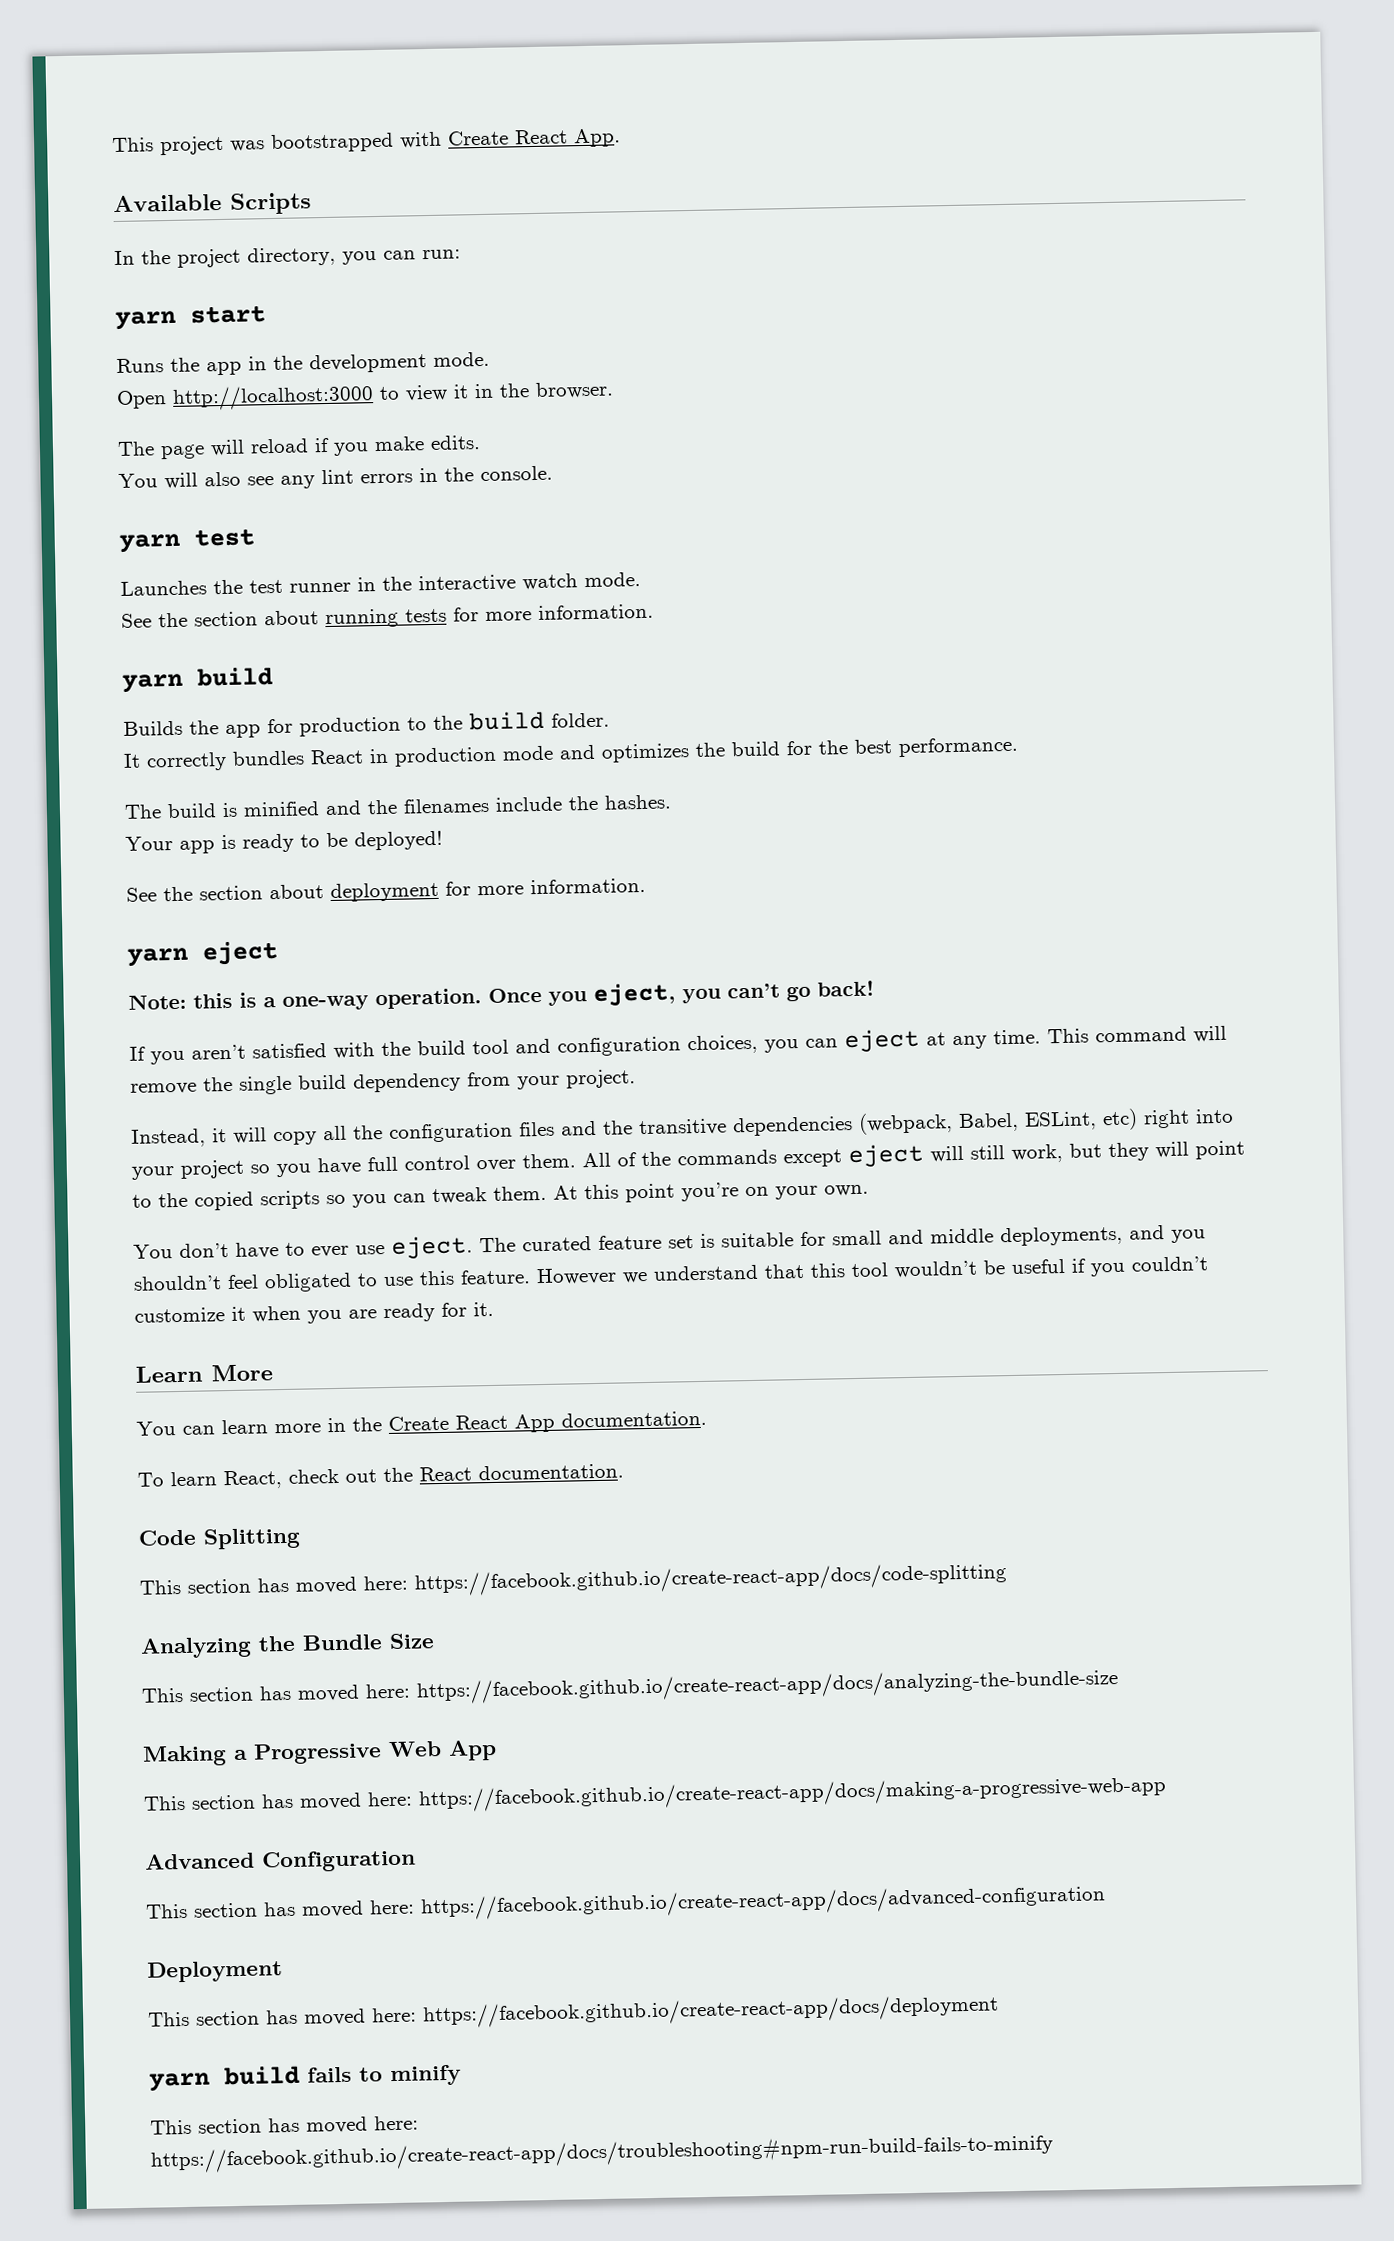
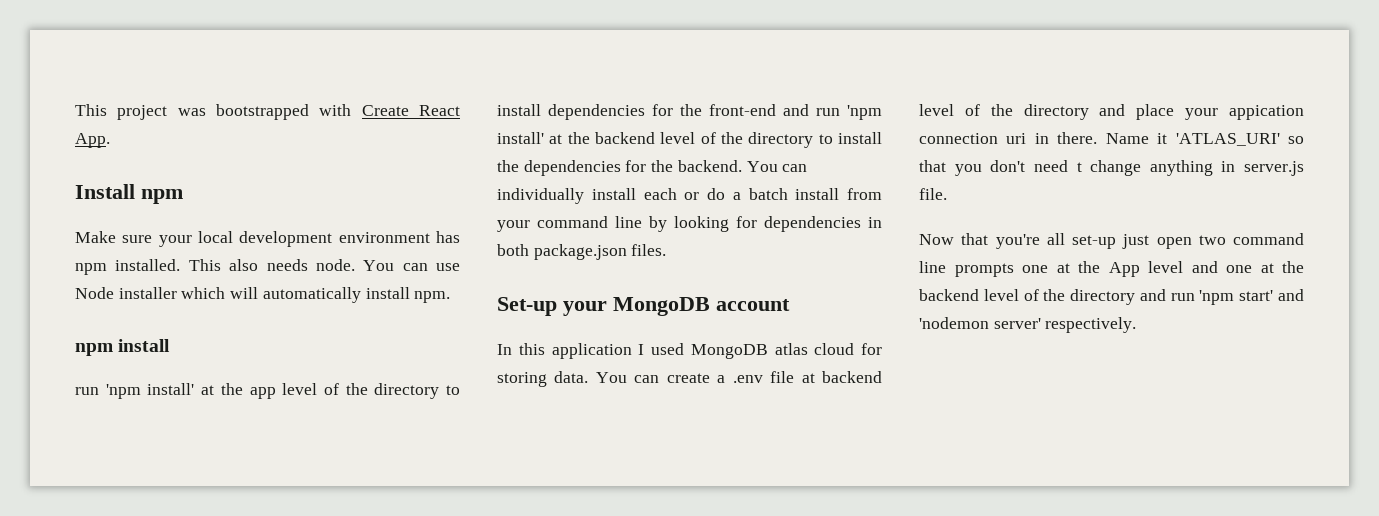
- Available Scripts
- In the project directory, you can run:
- yarn start
- Runs the app in the development mode.
- Open http://localhost:3000 to view it in the browser.
- The page will reload if you make edits.
- You will also see any lint errors in the console.
- yarn test
- Launches the test runner in the interactive watch mode.
- See the section about running tests for more information.
- yarn build
- Builds the app for production to the build folder.
- It correctly bundles React in production mode and optimizes the build for the best performance.
- The build is minified and the filenames include the hashes.
- Your app is ready to be deployed!
- See the section about deployment for more information.
- yarn eject
- Note: this is a one-way operation. Once you eject, you can’t go back!
- If you aren’t satisfied with the build tool and configuration choices, you can eject at any time. This command will remove the single build dependency from your project.
- Instead, it will copy all the configuration files and the transitive dependencies (webpack, Babel, ESLint, etc) right into your project so you have full control over them. All of the commands except eject will still work, but they will point to the copied scripts so you can tweak them. At this point you’re on your own.
- You don’t have to ever use eject. The curated feature set is suitable for small and middle deployments, and you shouldn’t feel obligated to use this feature. However we understand that this tool wouldn’t be useful if you couldn’t customize it when you are ready for it.
- Learn More
- You can learn more in the Create React App documentation.
- To learn React, check out the React documentation.
- Code Splitting
- This section has moved here: https://facebook.github.io/create-react-app/docs/code-splitting
- Analyzing the Bundle Size
- This section has moved here: https://facebook.github.io/create-react-app/docs/analyzing-the-bundle-size
- Making a Progressive Web App
- This section has moved here: https://facebook.github.io/create-react-app/docs/making-a-progressive-web-app
- Advanced Configuration
- This section has moved here: https://facebook.github.io/create-react-app/docs/advanced-configuration
- Deployment
- This section has moved here: https://facebook.github.io/create-react-app/docs/deployment
- yarn build fails to minify
- This section has moved here: https://facebook.github.io/create-react-app/docs/troubleshooting#npm-run-build-fails-to-minify
+ Install npm
+ Make sure your local development environment has npm installed. This also needs node. You can use Node installer which will automatically install npm.
+ npm install
+ run 'npm install' at the app level of the directory to install dependencies for the front-end and run 'npm install' at the backend level of the directory to install the dependencies for the backend. You can individually install each or do a batch install from your command line by looking for dependencies in both package.json files.
+ Set-up your MongoDB account
+ In this application I used MongoDB atlas cloud for storing data. You can create a .env file at backend level of the directory and place your appication connection uri in there. Name it 'ATLAS_URI' so that you don't need t change anything in server.js file.
+ Now that you're all set-up just open two command line prompts one at the App level and one at the backend level of the directory and run 'npm start' and 'nodemon server' respectively.

